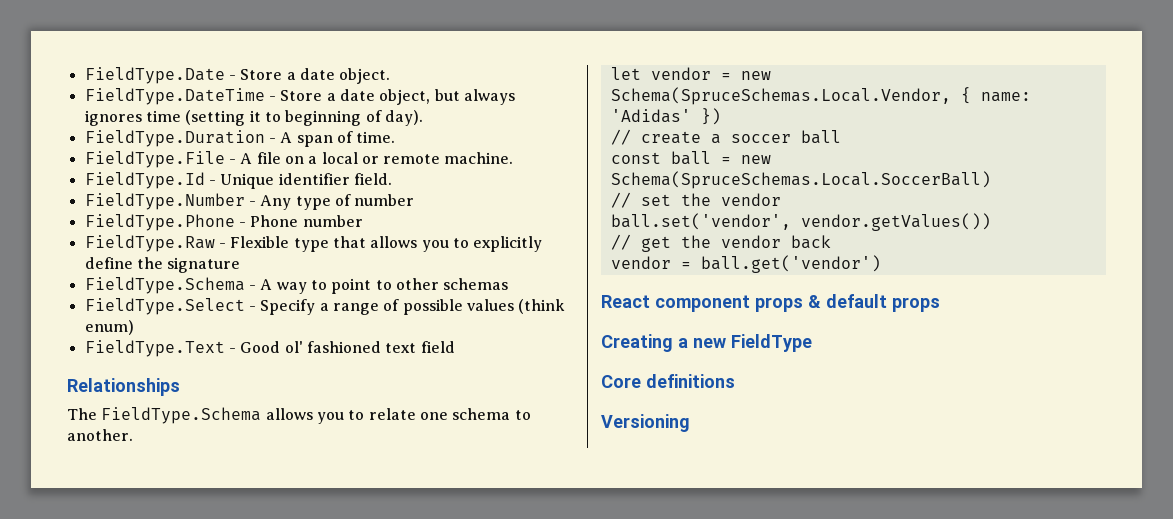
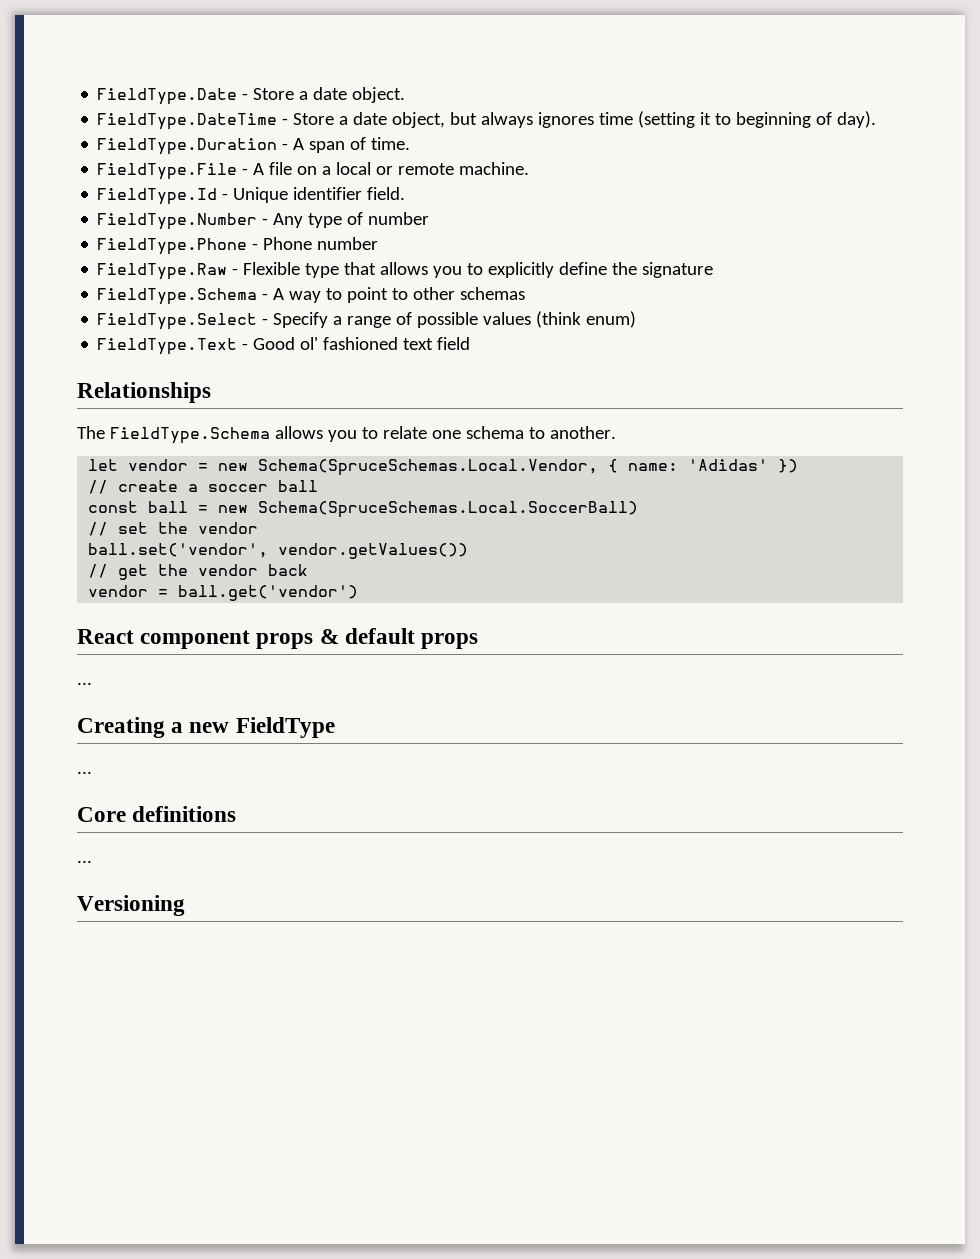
  React component props & default props
+ ...
  Creating a new FieldType
+ ...
  Core definitions
+ ...

